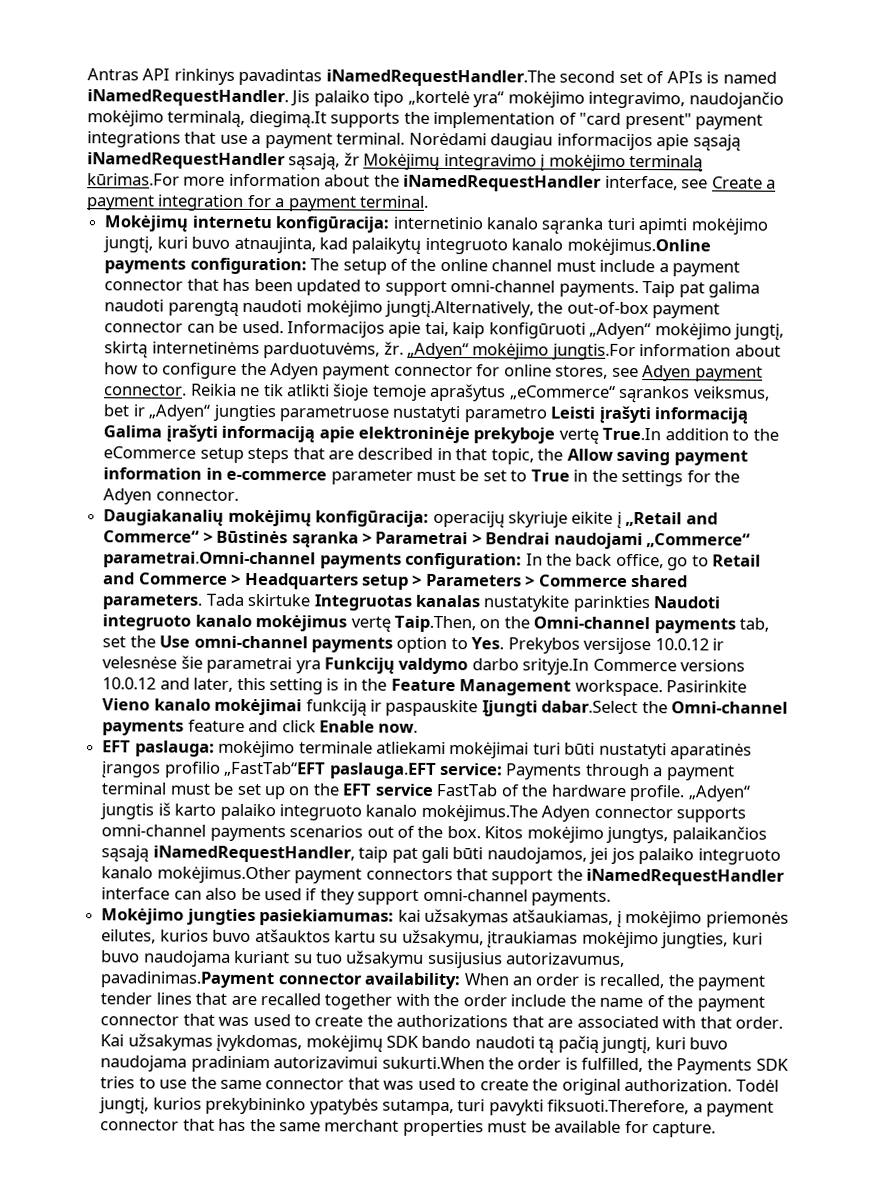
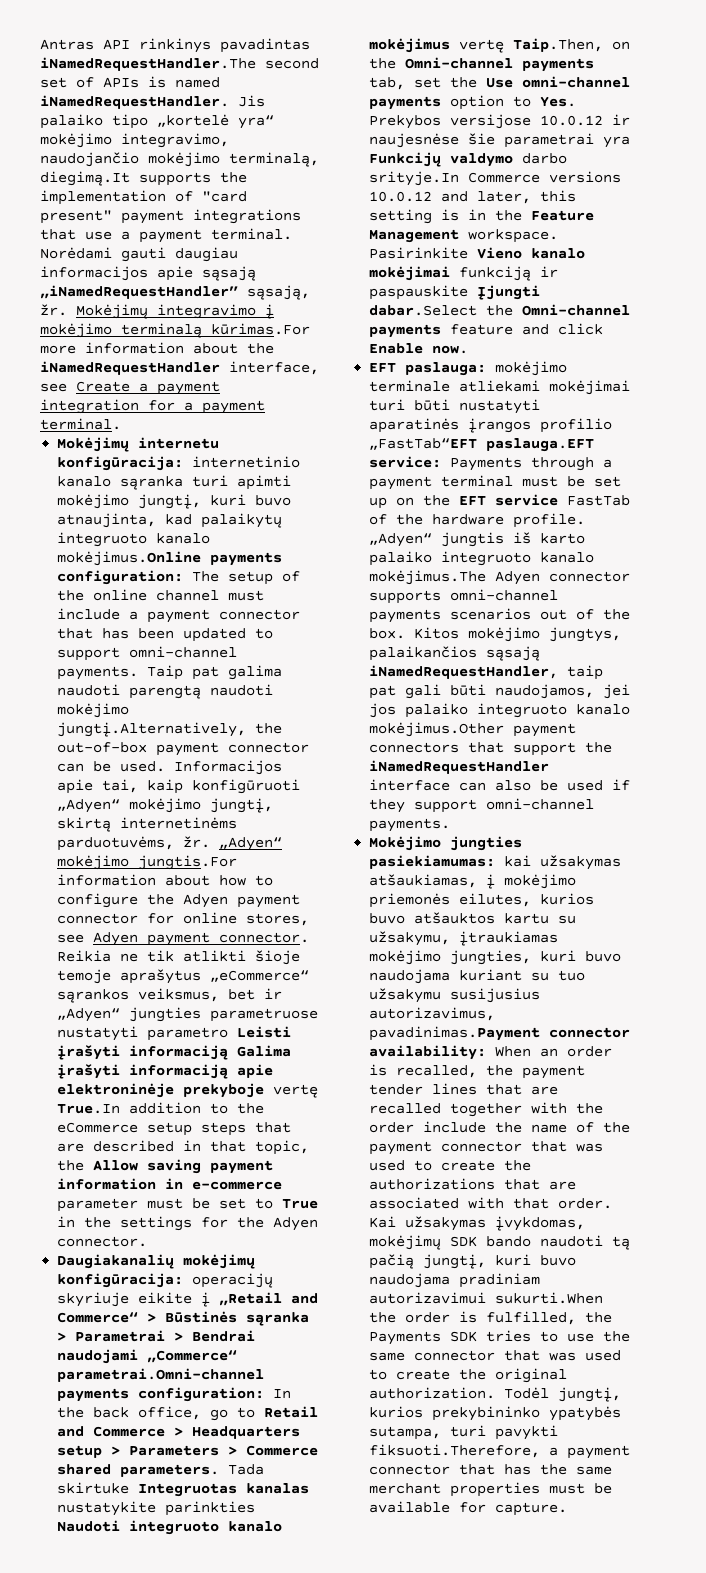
- Norėdami daugiau informacijos apie sąsają iNamedRequestHandler sąsają, žr Mokėjimų integravimo į mokėjimo terminalą kūrimas.For more information about the iNamedRequestHandler interface, see Create a payment integration for a payment terminal.
+ Norėdami gauti daugiau informacijos apie sąsają „iNamedRequestHandler” sąsają, žr. Mokėjimų integravimo į mokėjimo terminalą kūrimas.For more information about the iNamedRequestHandler interface, see Create a payment integration for a payment terminal.
- Tada skirtuke Integruotas kanalas nustatykite parinkties Naudoti integruoto kanalo mokėjimus vertę Taip.Then, on the Omni-channel payments tab, set the Use omni-channel payments option to Yes. Prekybos versijose 10.0.12 ir velesnėse šie parametrai yra Funkcijų valdymo darbo srityje.In Commerce versions 10.0.12 and later, this setting is in the Feature Management workspace.
+ Tada skirtuke Integruotas kanalas nustatykite parinkties Naudoti integruoto kanalo mokėjimus vertę Taip.Then, on the Omni-channel payments tab, set the Use omni-channel payments option to Yes. Prekybos versijose 10.0.12 ir naujesnėse šie parametrai yra Funkcijų valdymo darbo srityje.In Commerce versions 10.0.12 and later, this setting is in the Feature Management workspace.
- kai užsakymas atšaukiamas, į mokėjimo priemonės eilutes, kurios buvo atšauktos kartu su užsakymu, įtraukiamas mokėjimo jungties, kuri buvo naudojama kuriant su tuo užsakymu susijusius autorizavumus, pavadinimas.Payment connector availability:
+ kai užsakymas atšaukiamas, į mokėjimo priemonės eilutes, kurios buvo atšauktos kartu su užsakymu, įtraukiamas mokėjimo jungties, kuri buvo naudojama kuriant su tuo užsakymu susijusius autorizavimus, pavadinimas.Payment connector availability:

